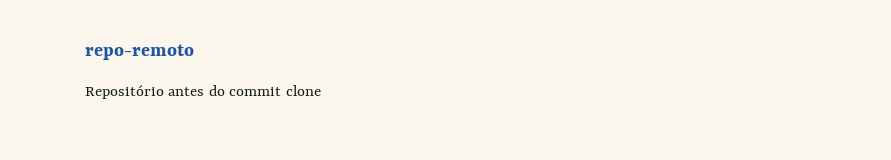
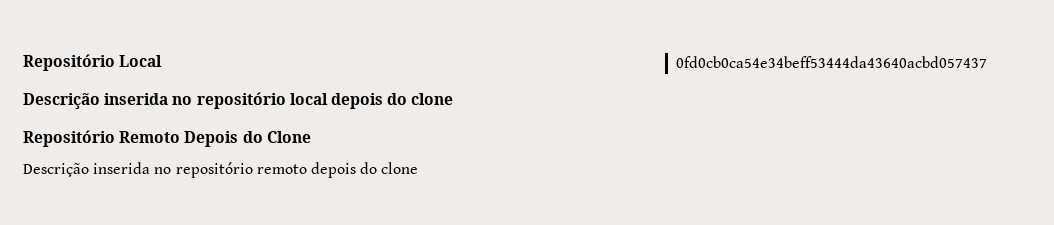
- repo-remoto
- Repositório antes do commit clone
+ Repositório Local
+ Descrição inserida no repositório local depois do clone
+ Repositório Remoto Depois do Clone
+ Descrição inserida no repositório remoto depois do clone
+ 0fd0cb0ca54e34beff53444da43640acbd057437

